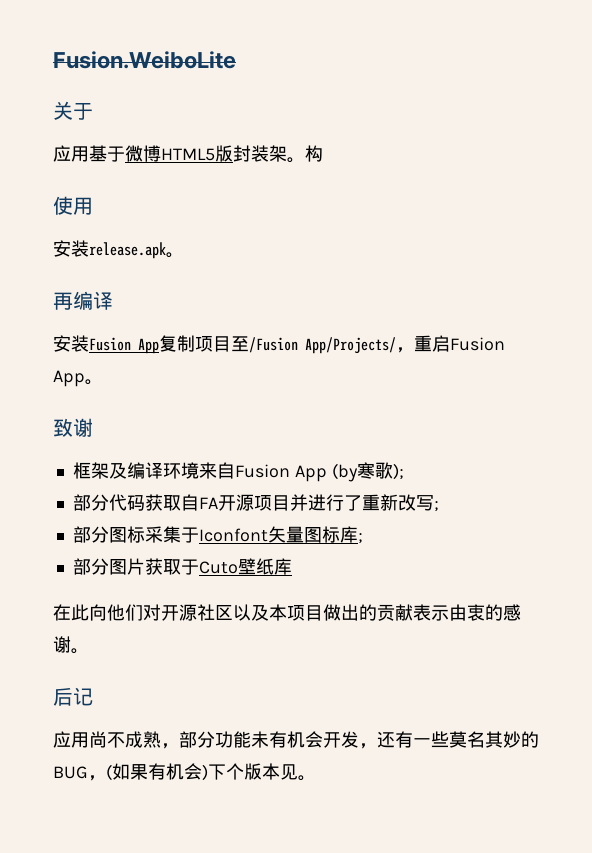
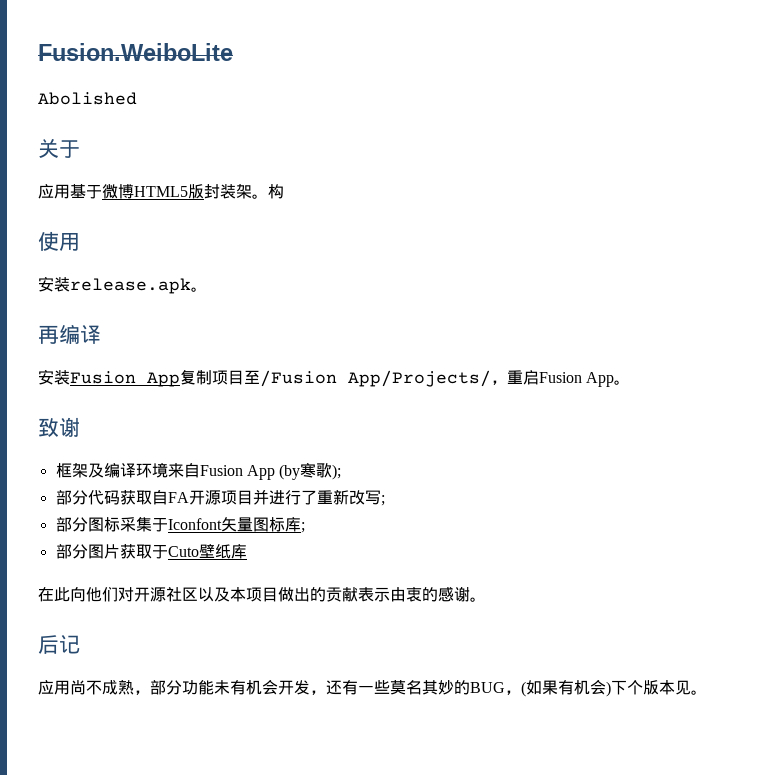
+ Abolished

